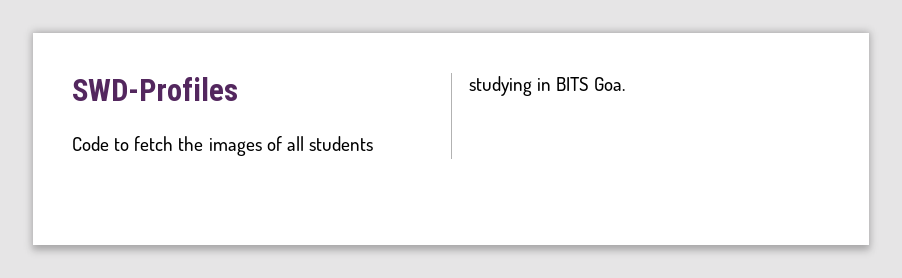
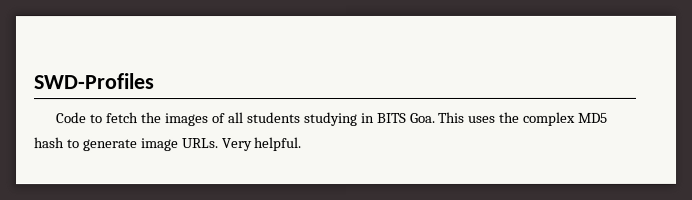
- Code to fetch the images of all students studying in BITS Goa.
+ Code to fetch the images of all students studying in BITS Goa. This uses the complex MD5 hash to generate image URLs. Very helpful.

